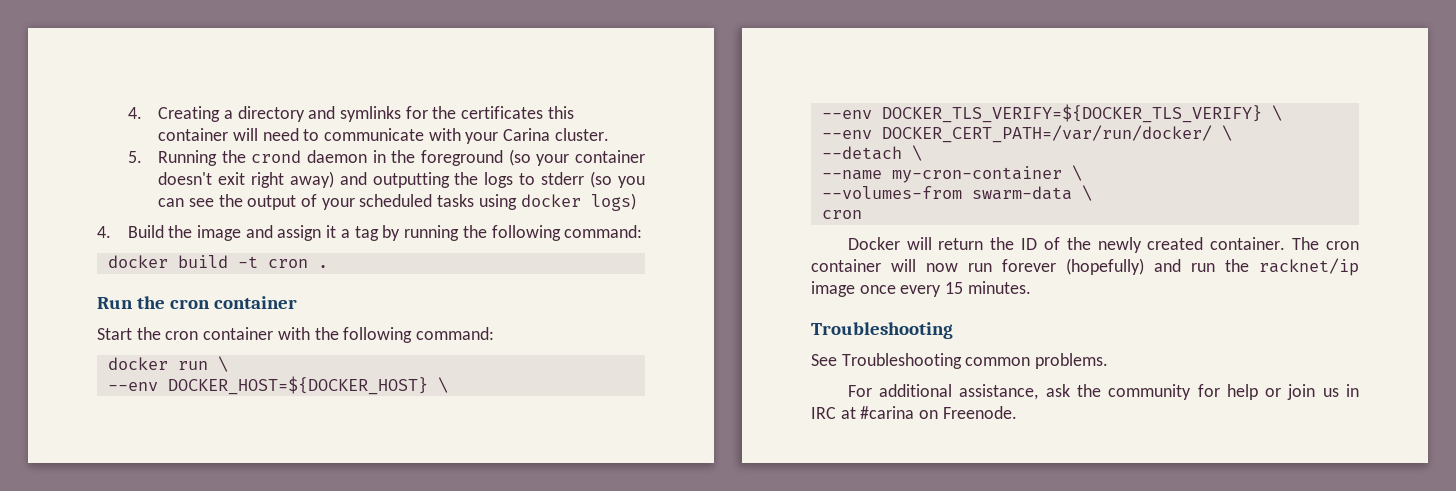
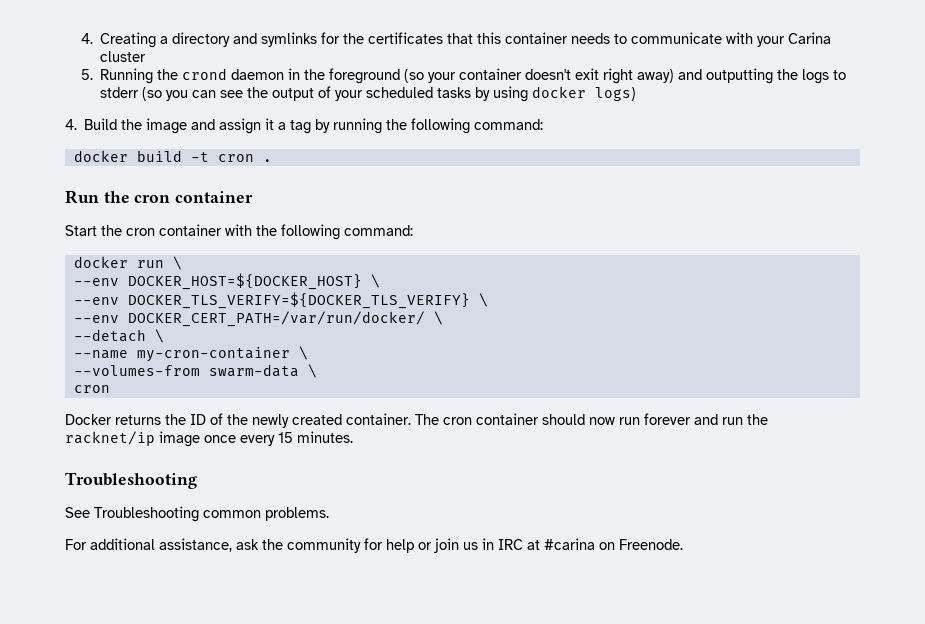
- 4. Creating a directory and symlinks for the certificates this container will need to communicate with your Carina cluster.
+ 4. Creating a directory and symlinks for the certificates that this container needs to communicate with your Carina cluster
- 5. Running the crond daemon in the foreground (so your container doesn't exit right away) and outputting the logs to stderr (so you can see the output of your scheduled tasks using docker logs)
+ 5. Running the crond daemon in the foreground (so your container doesn't exit right away) and outputting the logs to stderr (so you can see the output of your scheduled tasks by using docker logs)
- Docker will return the ID of the newly created container.
+ Docker returns the ID of the newly created container.
- The cron container will now run forever (hopefully) and run the racknet/ip image once every 15 minutes.
+ The cron container should now run forever and run the racknet/ip image once every 15 minutes.

